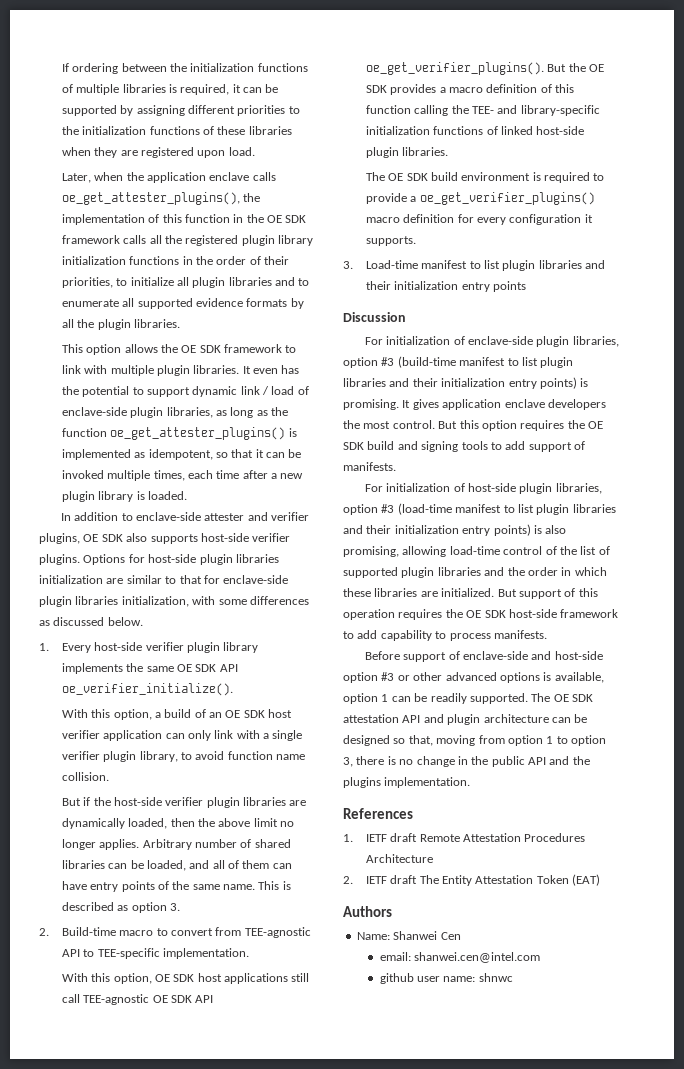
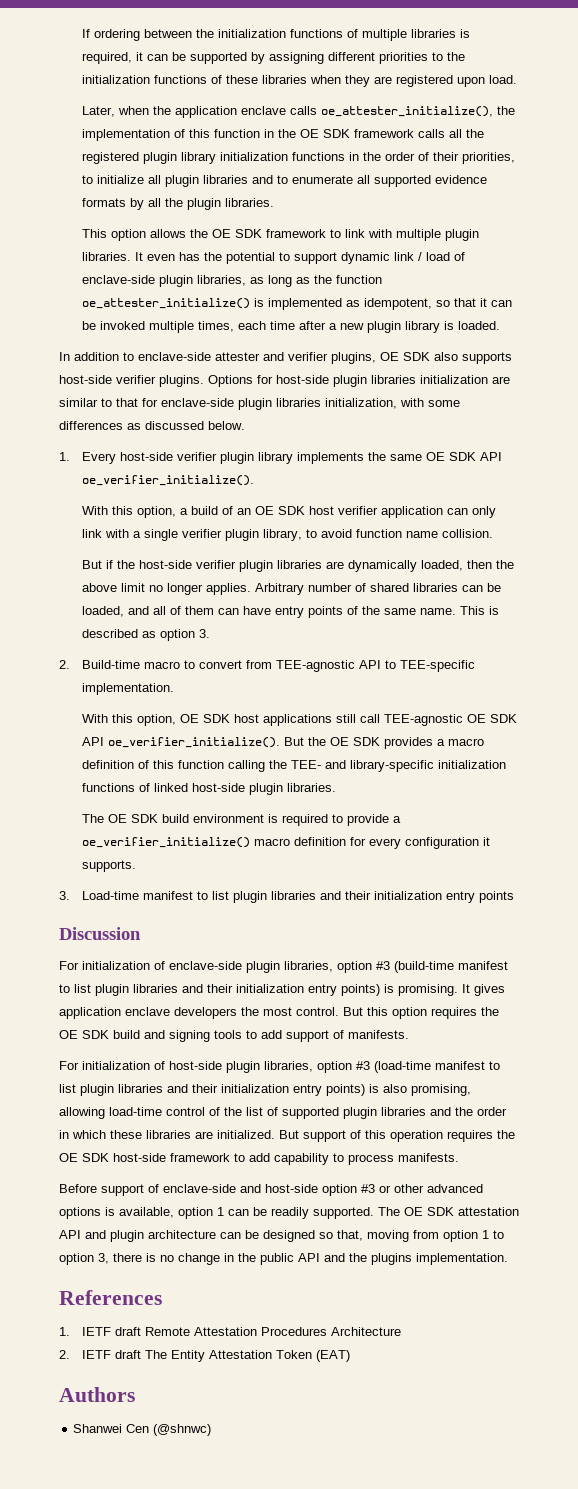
- Later, when the application enclave calls oe_get_attester_plugins(), the implementation of this function in the OE SDK framework calls all the registered plugin library initialization functions in the order of their priorities, to initialize all plugin libraries and to enumerate all supported evidence formats by all the plugin libraries.
+ Later, when the application enclave calls oe_attester_initialize(), the implementation of this function in the OE SDK framework calls all the registered plugin library initialization functions in the order of their priorities, to initialize all plugin libraries and to enumerate all supported evidence formats by all the plugin libraries.
- It even has the potential to support dynamic link / load of enclave-side plugin libraries, as long as the function oe_get_attester_plugins() is implemented as idempotent, so that it can be invoked multiple times, each time after a new plugin library is loaded.
+ It even has the potential to support dynamic link / load of enclave-side plugin libraries, as long as the function oe_attester_initialize() is implemented as idempotent, so that it can be invoked multiple times, each time after a new plugin library is loaded.
- With this option, OE SDK host applications still call TEE-agnostic OE SDK API oe_get_verifier_plugins().
+ With this option, OE SDK host applications still call TEE-agnostic OE SDK API oe_verifier_initialize().
- The OE SDK build environment is required to provide a oe_get_verifier_plugins() macro definition for every configuration it supports.
+ The OE SDK build environment is required to provide a oe_verifier_initialize() macro definition for every configuration it supports.
- Name: Shanwei Cen
- email: shanwei.cen@intel.com
- github user name: shnwc
+ Shanwei Cen (@shnwc)

